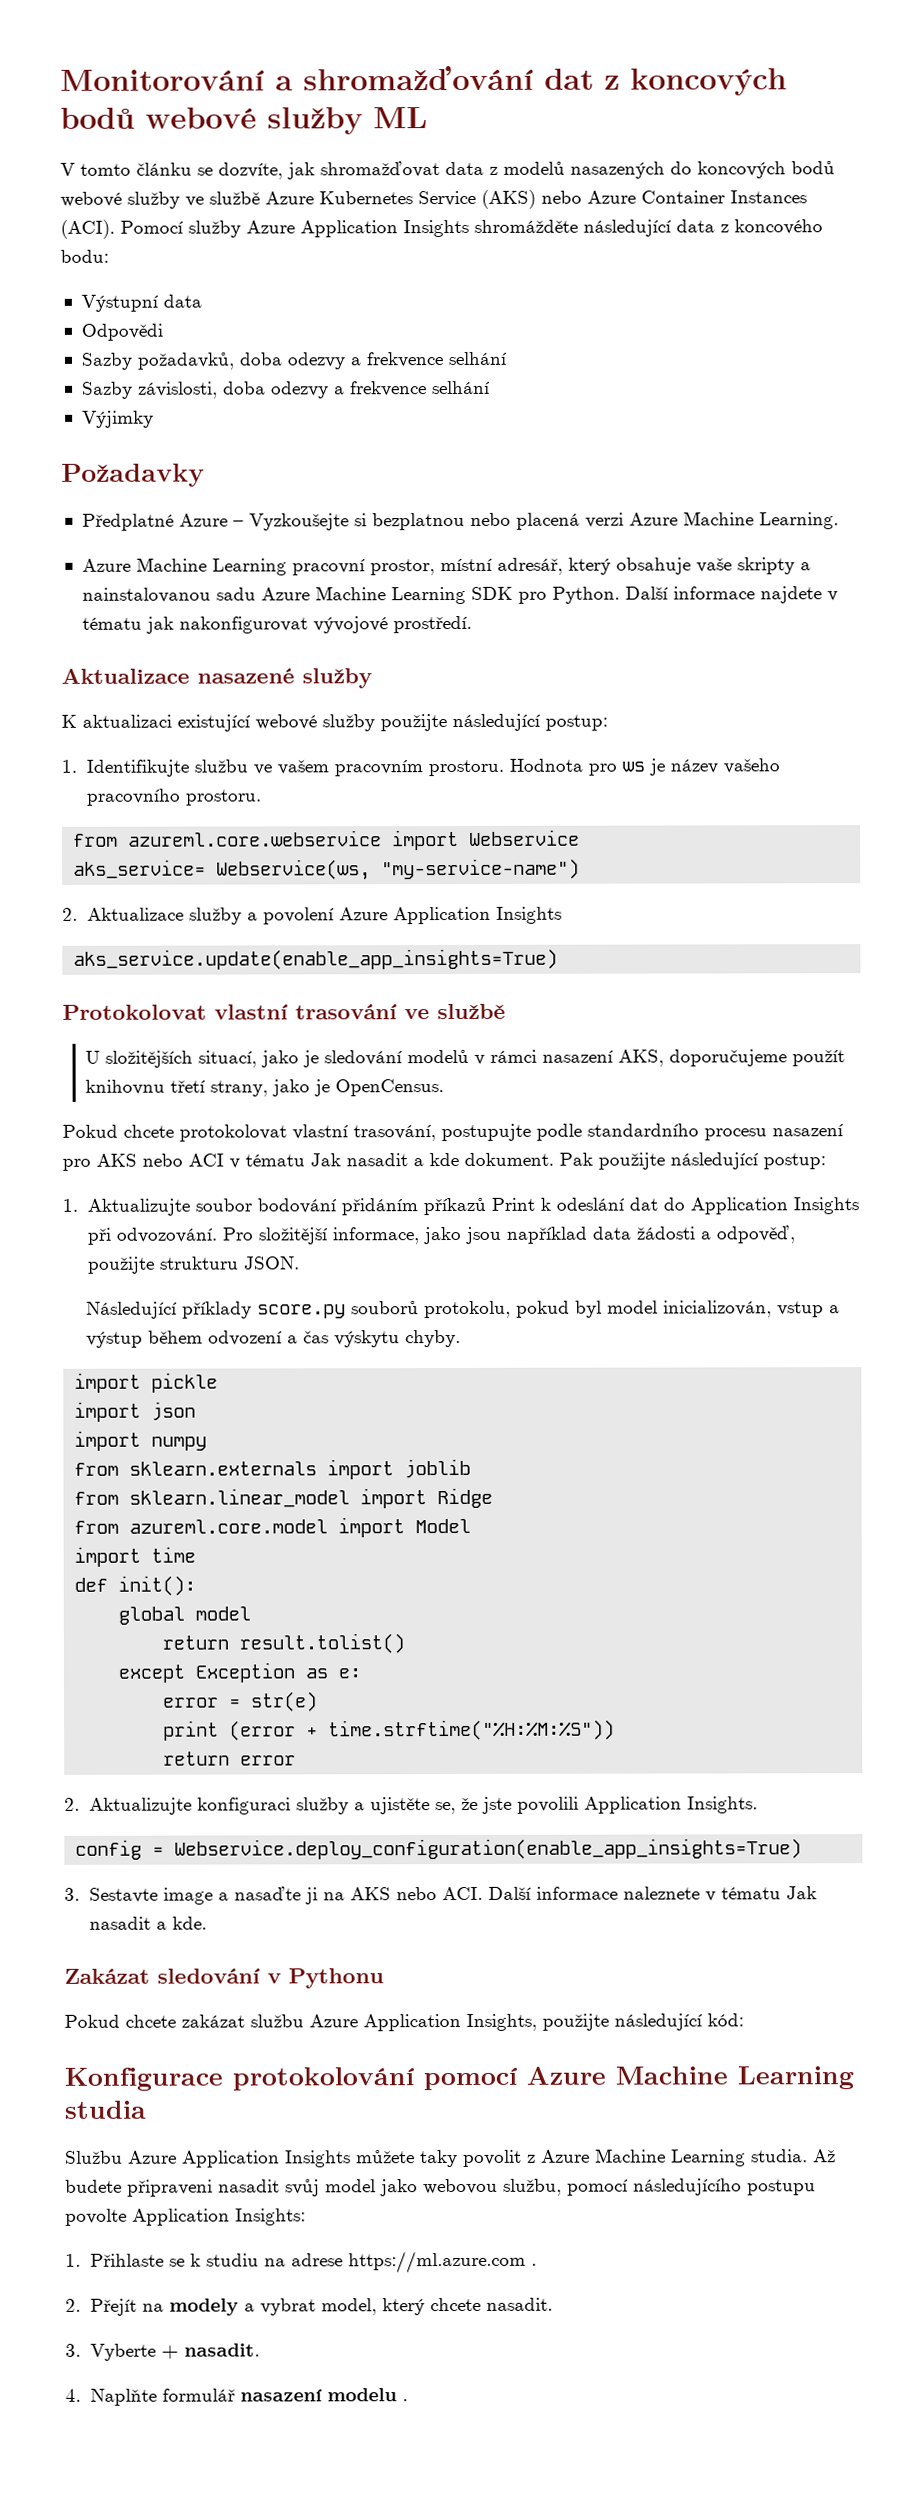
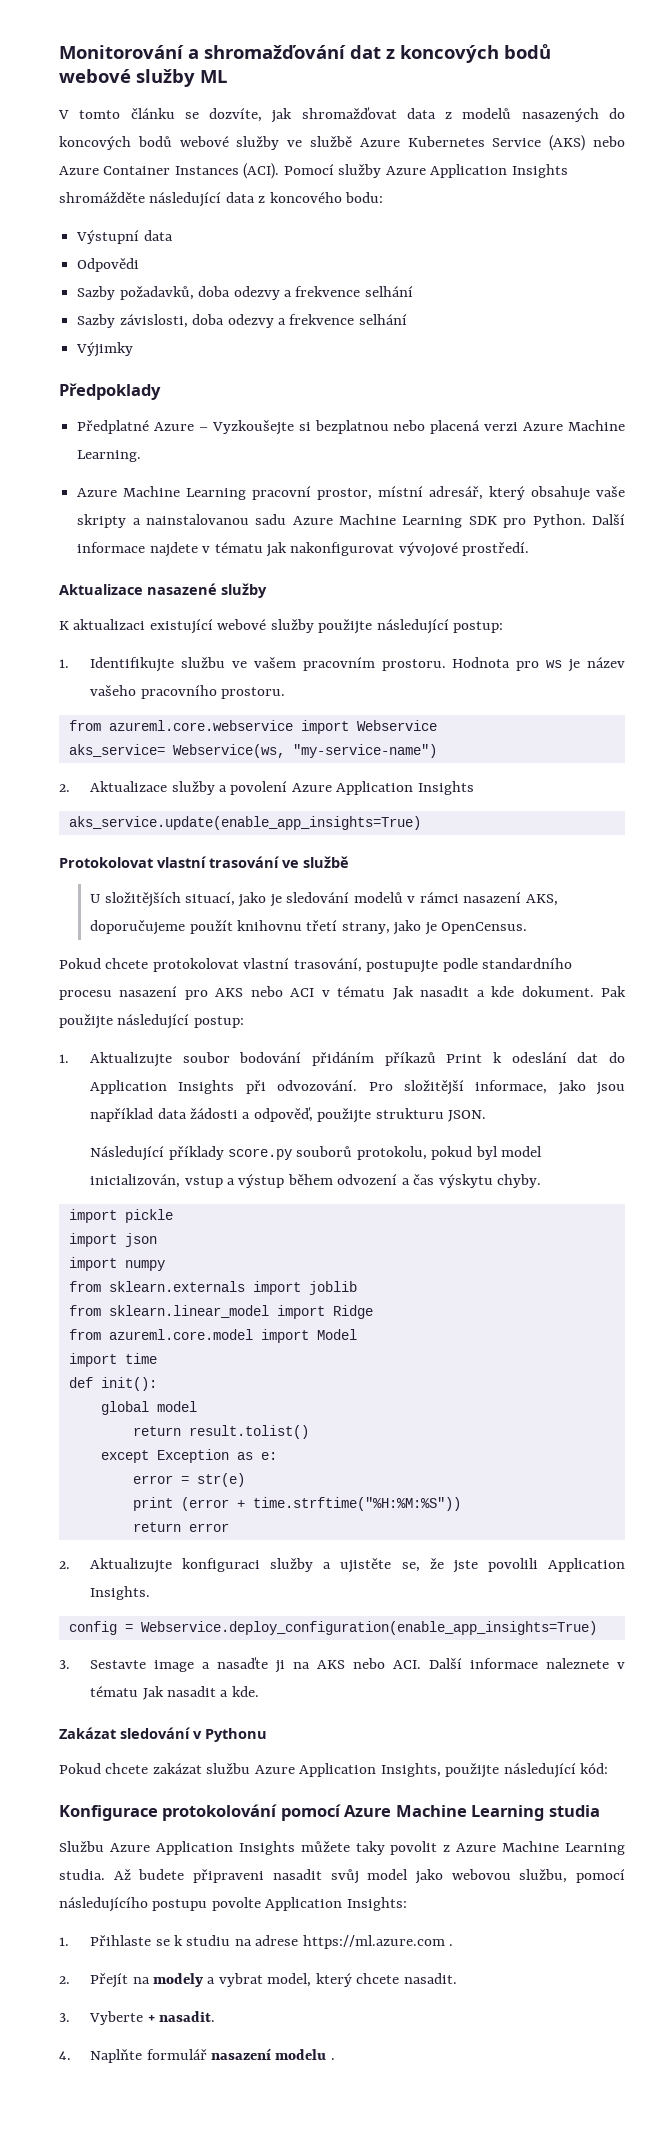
- Požadavky
+ Předpoklady

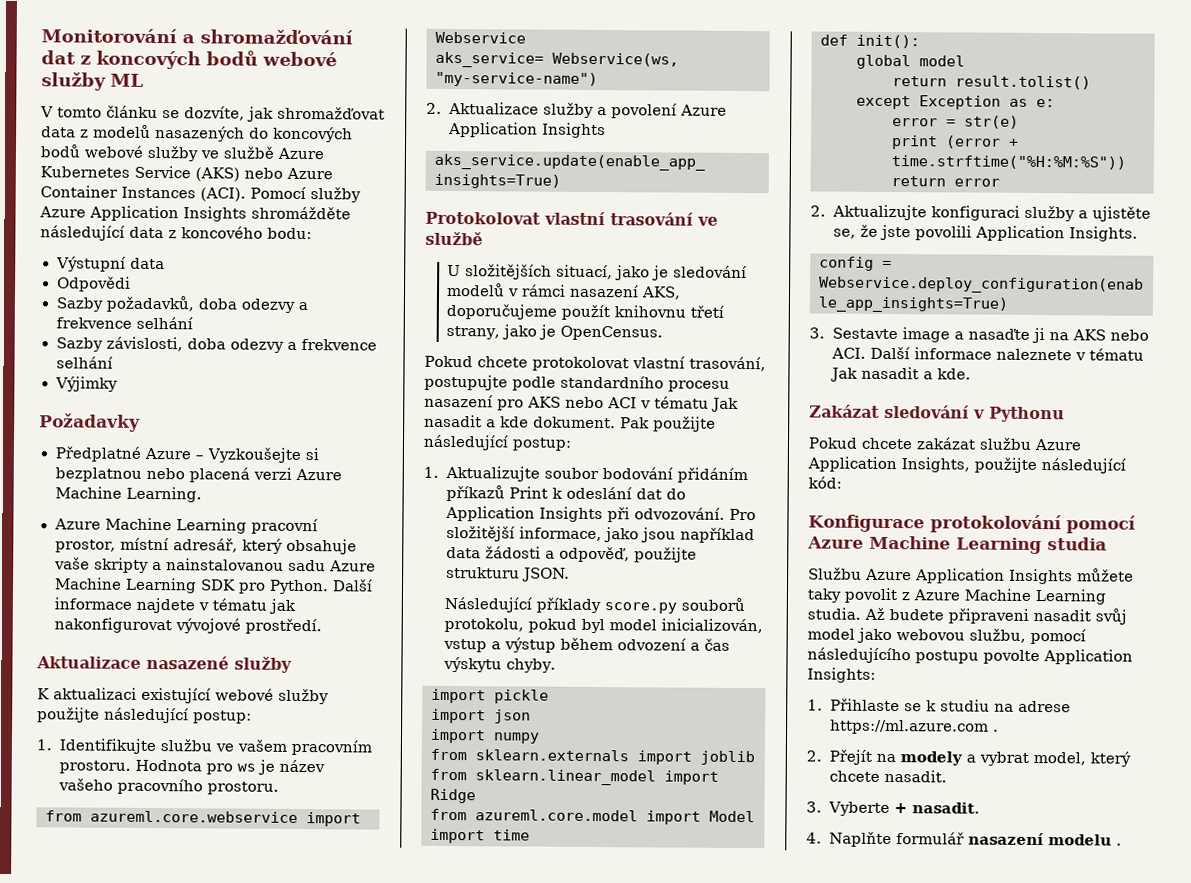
- Předpoklady
+ Požadavky

